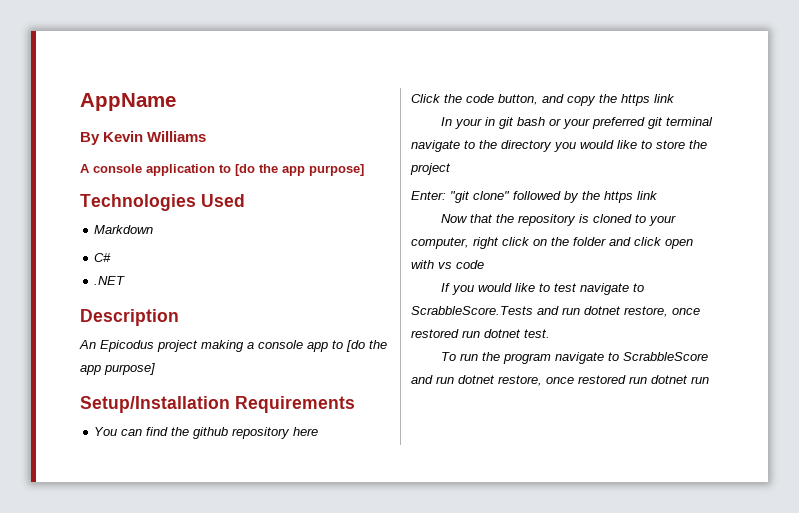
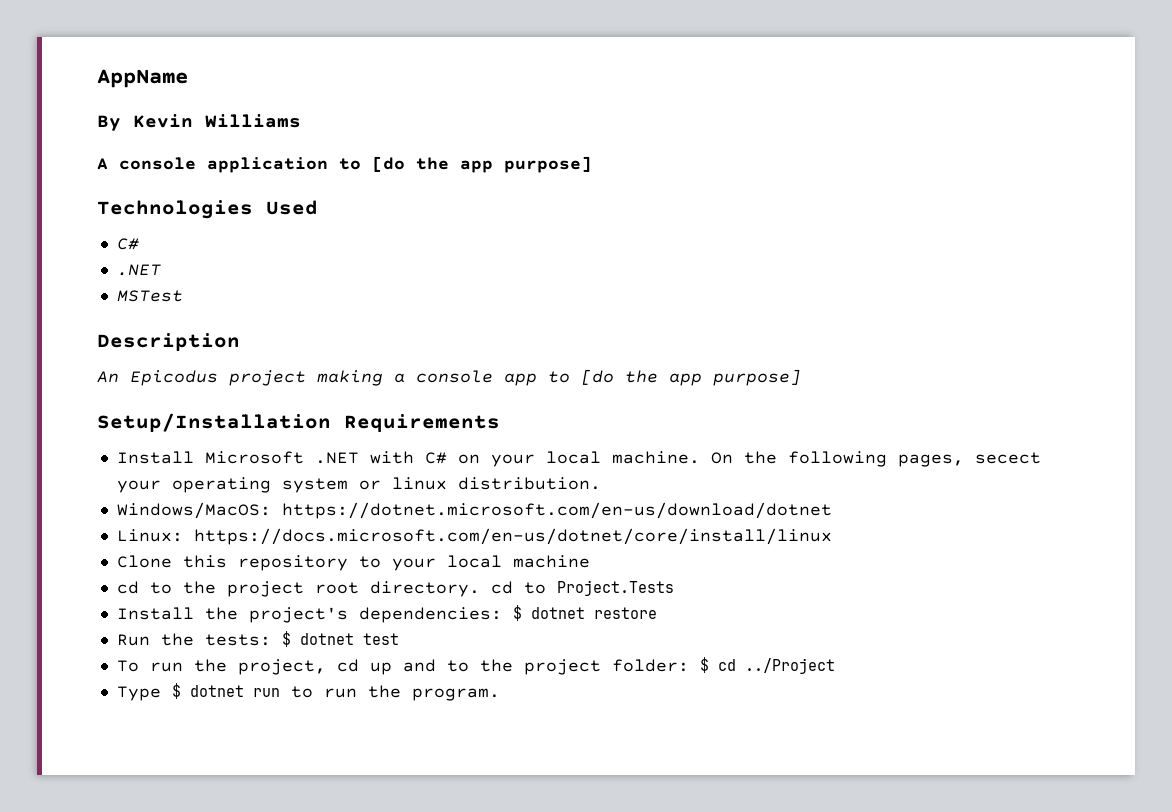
- Markdown
+ MSTest
- You can find the github repository here
- Click the code button, and copy the https link
- In your in git bash or your preferred git terminal navigate to the directory you would like to store the project
- Enter: "git clone" followed by the https link
- Now that the repository is cloned to your computer, right click on the folder and click open with vs code
- If you would like to test navigate to ScrabbleScore.Tests and run dotnet restore, once restored run dotnet test.
- To run the program navigate to ScrabbleScore and run dotnet restore, once restored run dotnet run
+ Install Microsoft .NET with C# on your local machine. On the following pages, secect your operating system or linux distribution.
+ Windows/MacOS: https://dotnet.microsoft.com/en-us/download/dotnet
+ Linux: https://docs.microsoft.com/en-us/dotnet/core/install/linux
+ Clone this repository to your local machine
+ cd to the project root directory. cd to Project.Tests
+ Install the project's dependencies: $ dotnet restore
+ Run the tests: $ dotnet test
+ To run the project, cd up and to the project folder: $ cd ../Project
+ Type $ dotnet run to run the program.

